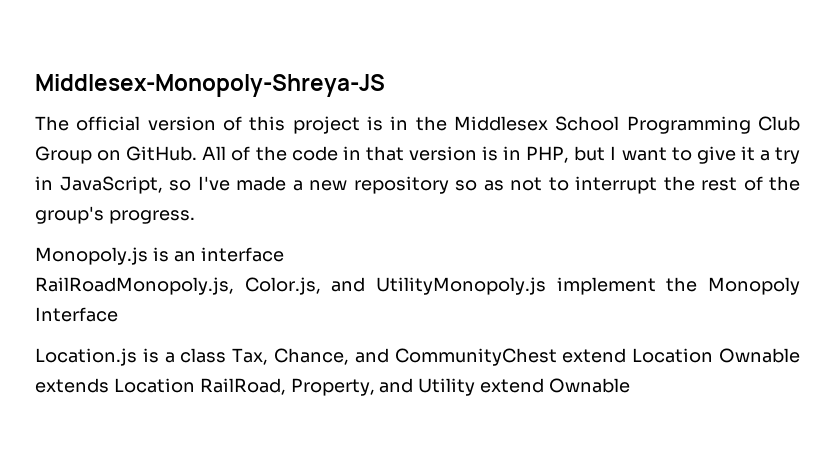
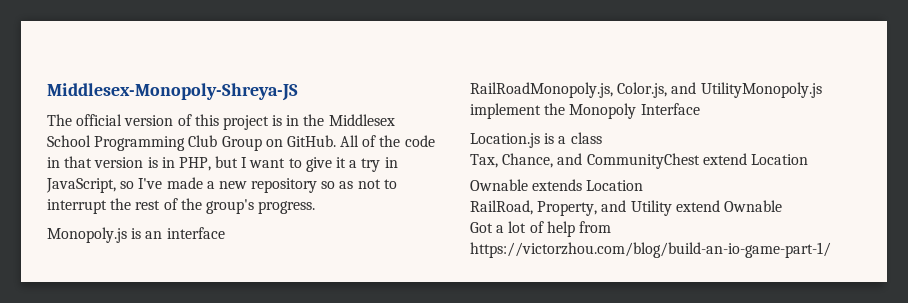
- Location.js is a class Tax, Chance, and CommunityChest extend Location Ownable extends Location RailRoad, Property, and Utility extend Ownable
+ Location.js is a class
+ Tax, Chance, and CommunityChest extend Location
+ Ownable extends Location
+ RailRoad, Property, and Utility extend Ownable
+ Got a lot of help from https://victorzhou.com/blog/build-an-io-game-part-1/

